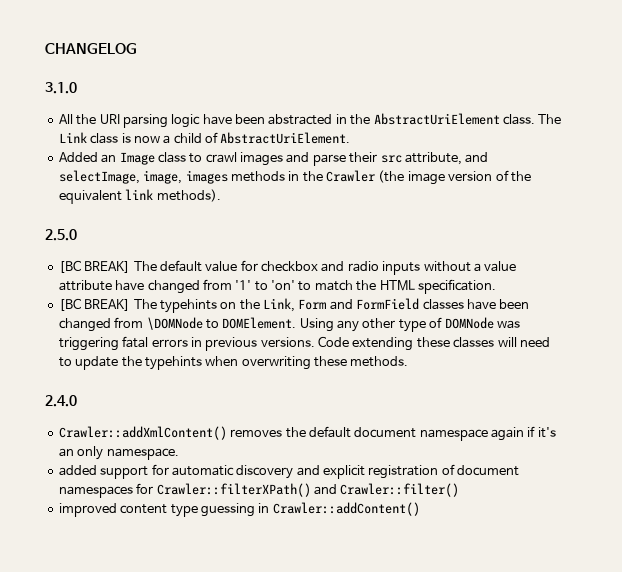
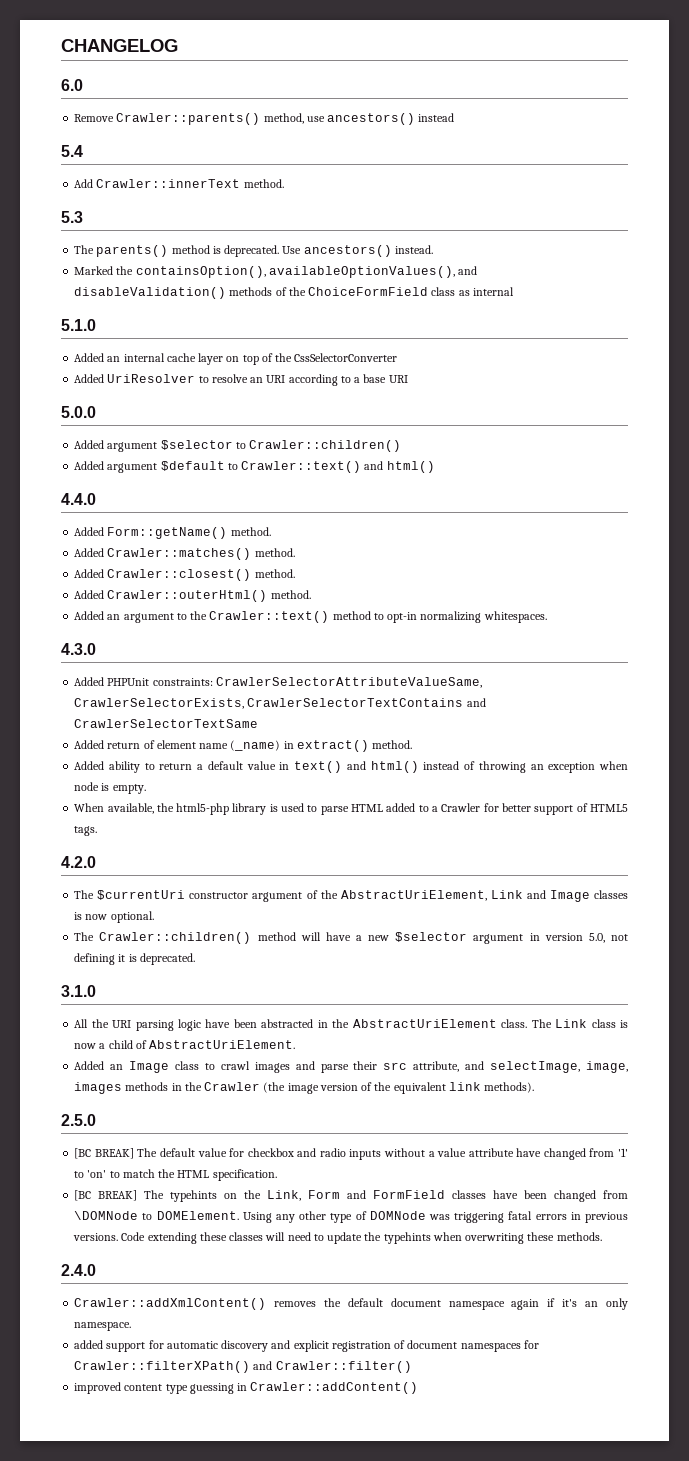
+ 6.0
+ Remove Crawler::parents() method, use ancestors() instead
+ 5.4
+ Add Crawler::innerText method.
+ 5.3
+ The parents() method is deprecated. Use ancestors() instead.
+ Marked the containsOption(), availableOptionValues(), and disableValidation() methods of the ChoiceFormField class as internal
+ 5.1.0
+ Added an internal cache layer on top of the CssSelectorConverter
+ Added UriResolver to resolve an URI according to a base URI
+ 5.0.0
+ Added argument $selector to Crawler::children()
+ Added argument $default to Crawler::text() and html()
+ 4.4.0
+ Added Form::getName() method.
+ Added Crawler::matches() method.
+ Added Crawler::closest() method.
+ Added Crawler::outerHtml() method.
+ Added an argument to the Crawler::text() method to opt-in normalizing whitespaces.
+ 4.3.0
+ Added PHPUnit constraints: CrawlerSelectorAttributeValueSame, CrawlerSelectorExists, CrawlerSelectorTextContains and CrawlerSelectorTextSame
+ Added return of element name (_name) in extract() method.
+ Added ability to return a default value in text() and html() instead of throwing an exception when node is empty.
+ When available, the html5-php library is used to parse HTML added to a Crawler for better support of HTML5 tags.
+ 4.2.0
+ The $currentUri constructor argument of the AbstractUriElement, Link and Image classes is now optional.
+ The Crawler::children() method will have a new $selector argument in version 5.0, not defining it is deprecated.

